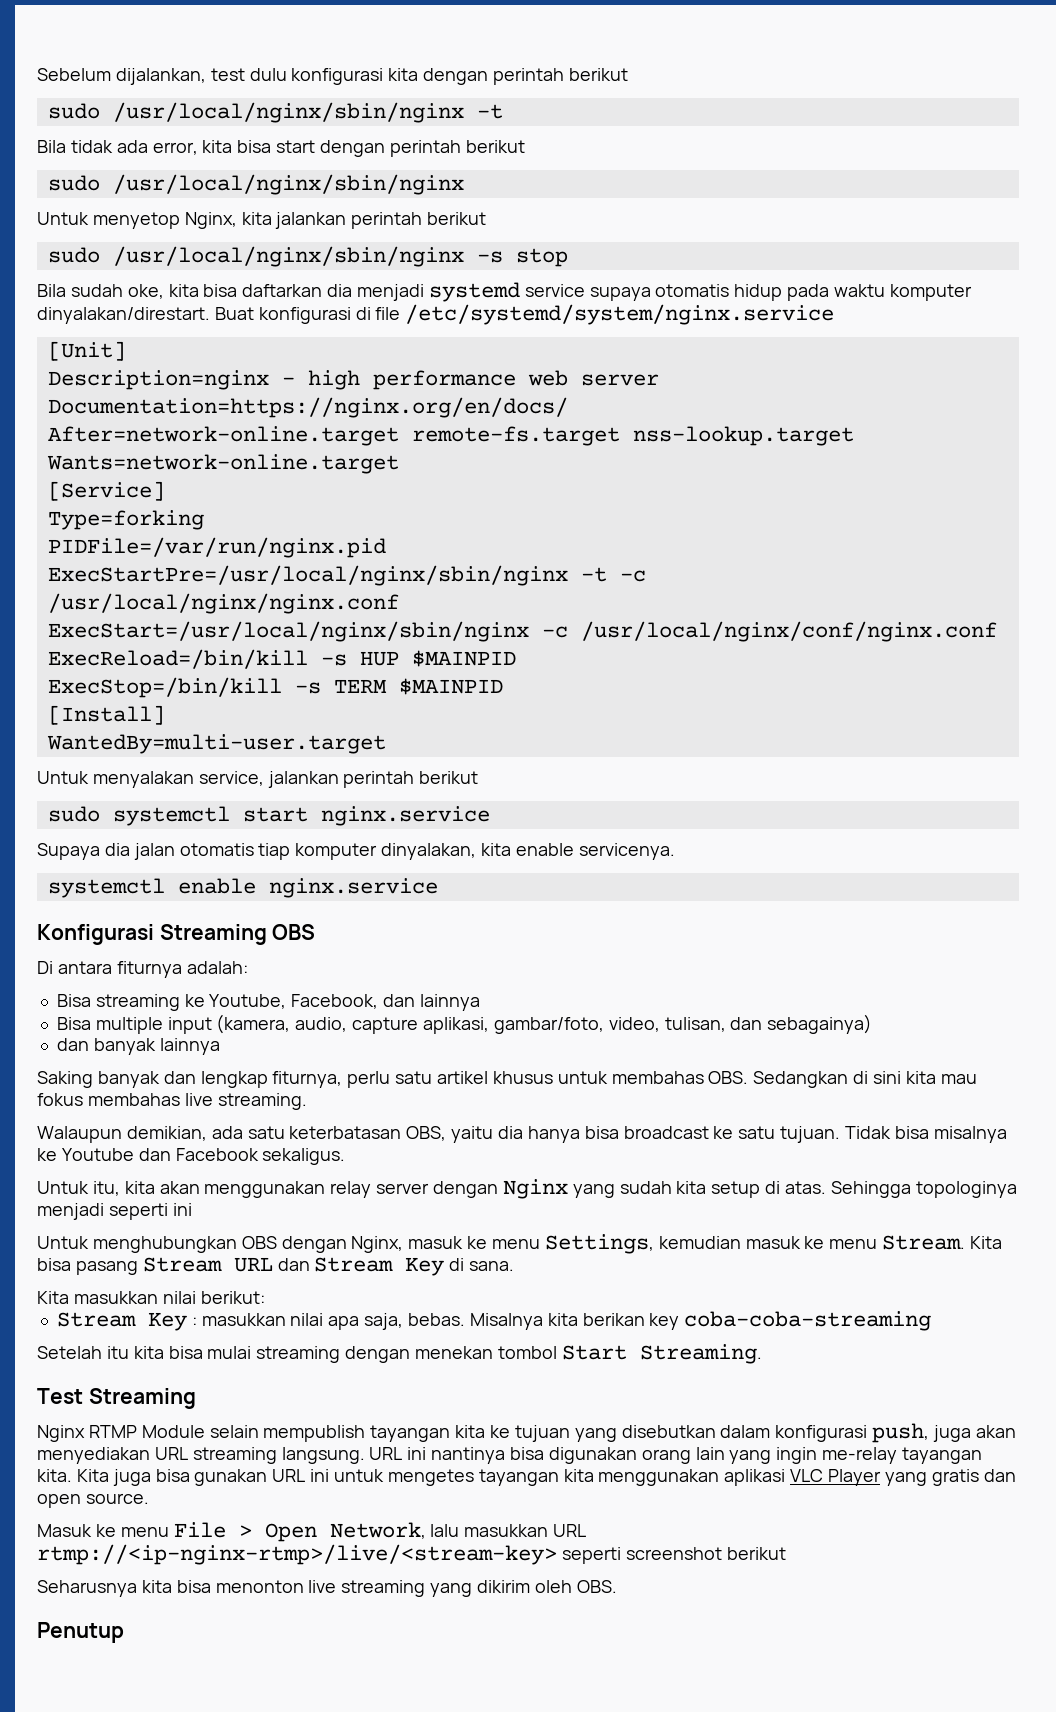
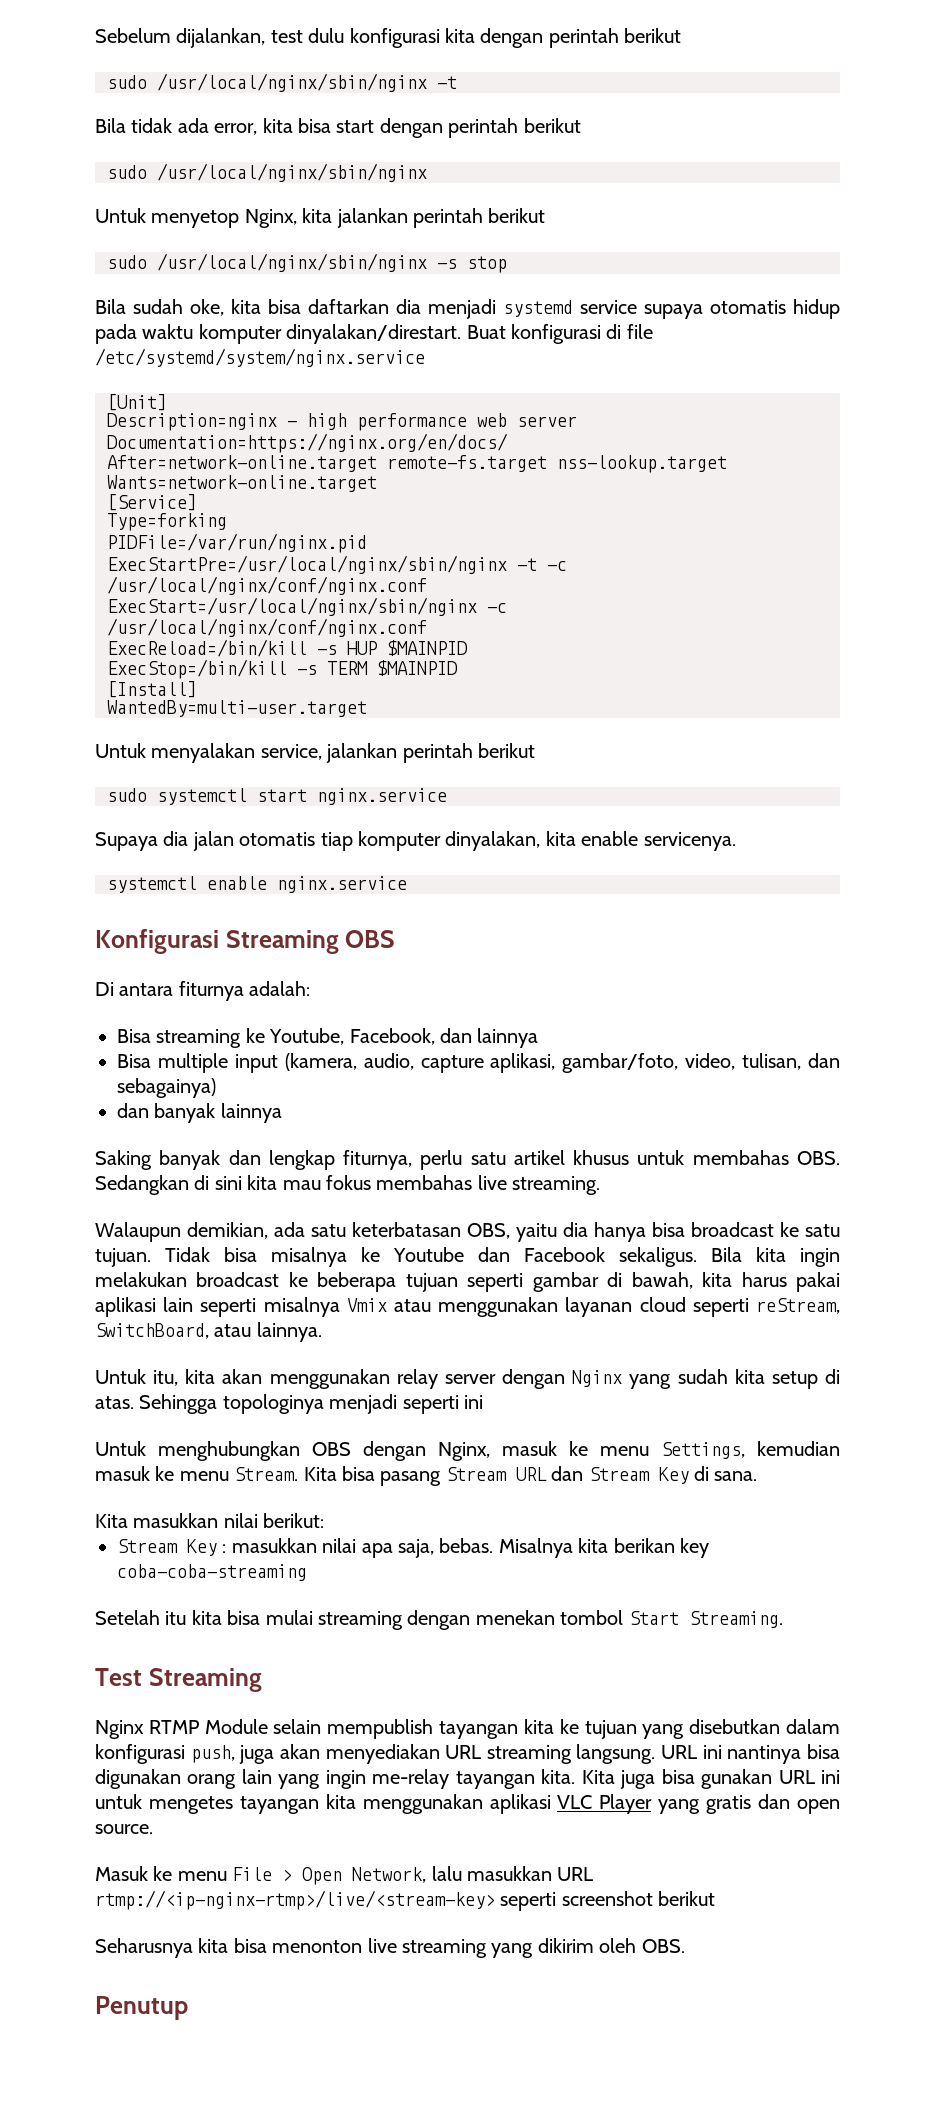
- ExecStartPre=/usr/local/nginx/sbin/nginx -t -c /usr/local/nginx/nginx.conf
+ ExecStartPre=/usr/local/nginx/sbin/nginx -t -c /usr/local/nginx/conf/nginx.conf
+ Bila kita ingin melakukan broadcast ke beberapa tujuan seperti gambar di bawah, kita harus pakai aplikasi lain seperti misalnya Vmix atau menggunakan layanan cloud seperti reStream, SwitchBoard, atau lainnya.

